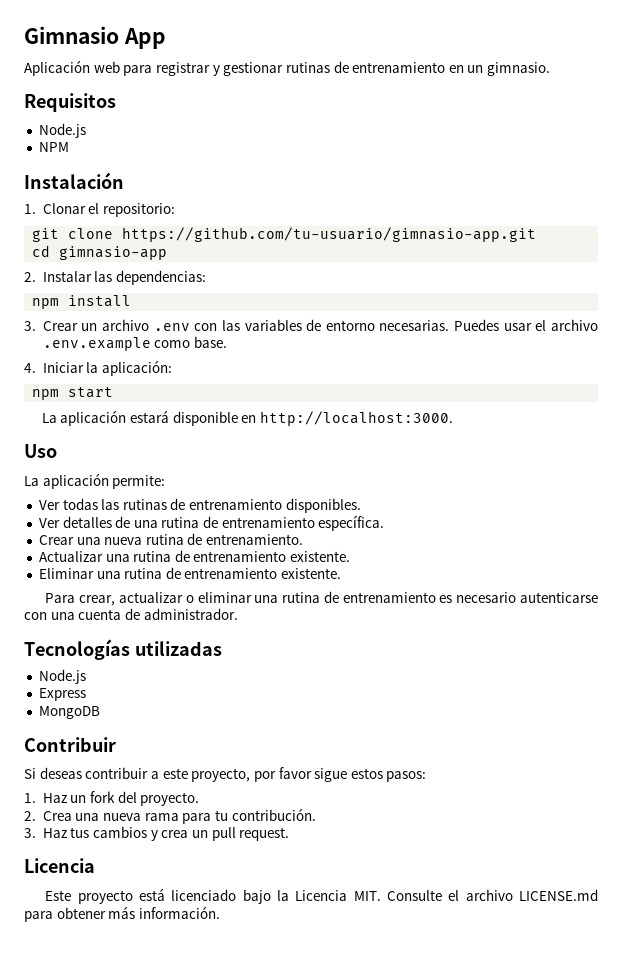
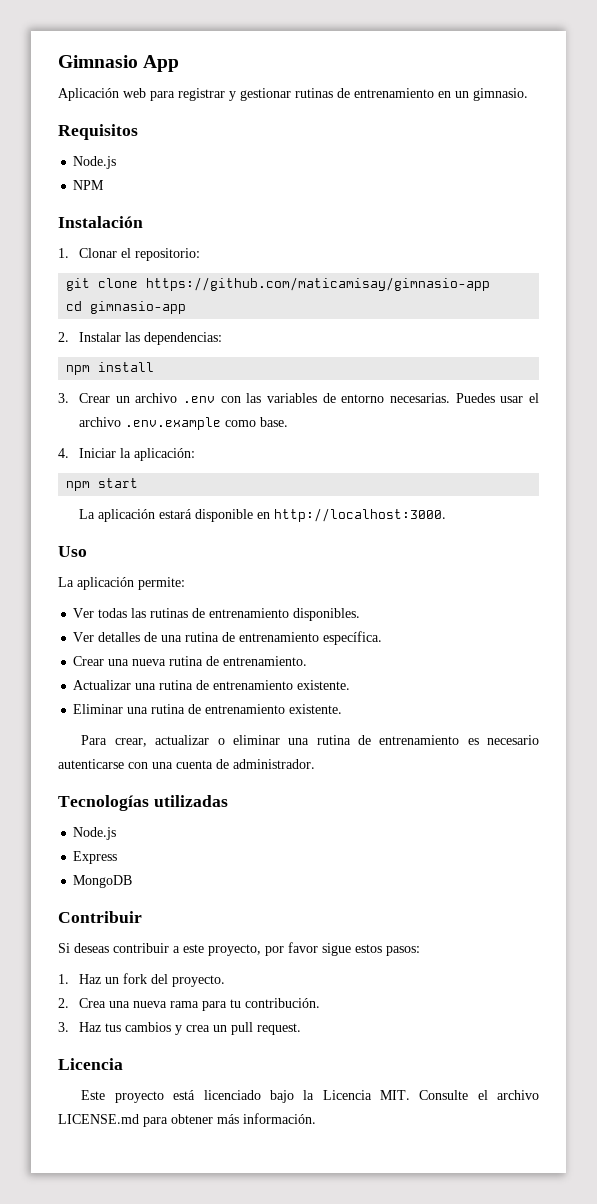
- git clone https://github.com/tu-usuario/gimnasio-app.git
+ git clone https://github.com/maticamisay/gimnasio-app

